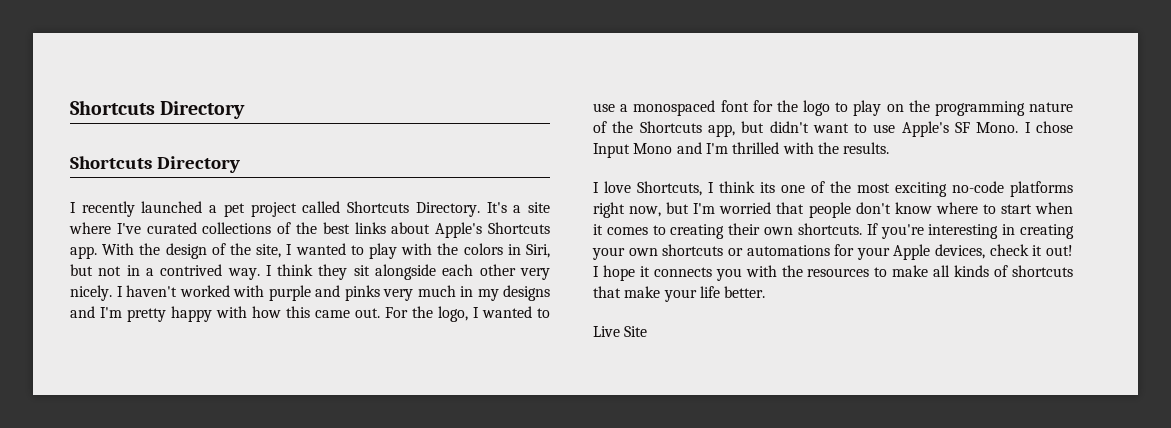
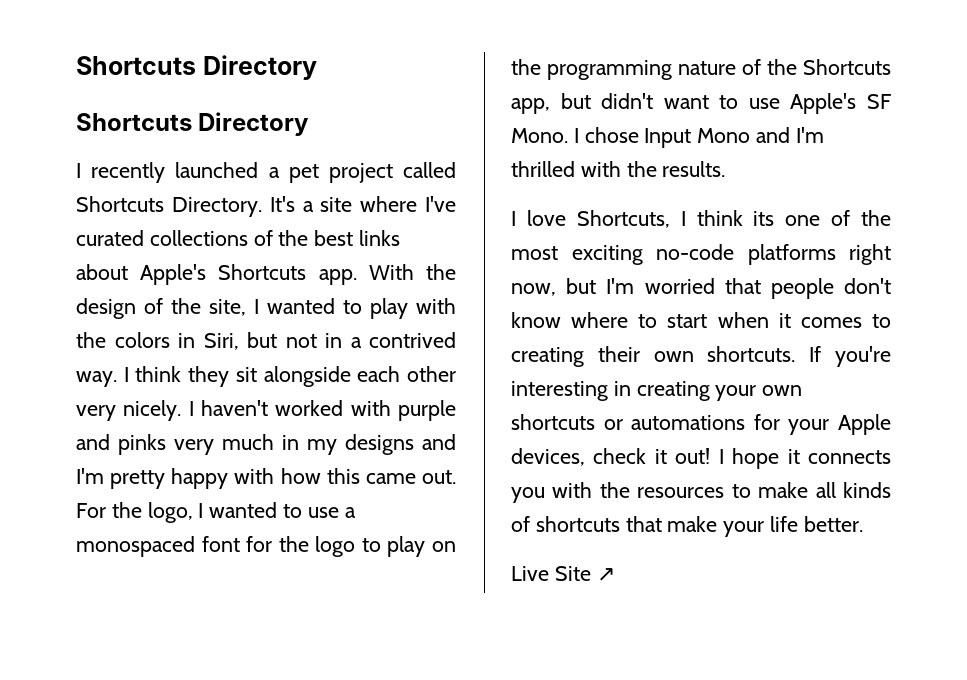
- Live Site
+ Live Site ↗

